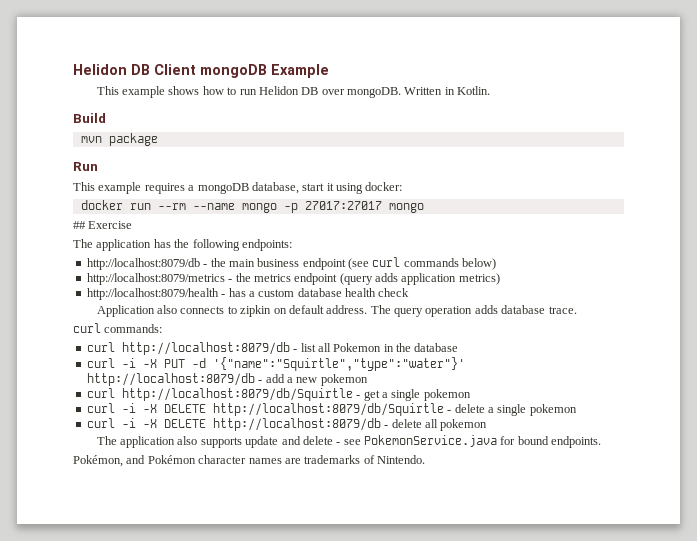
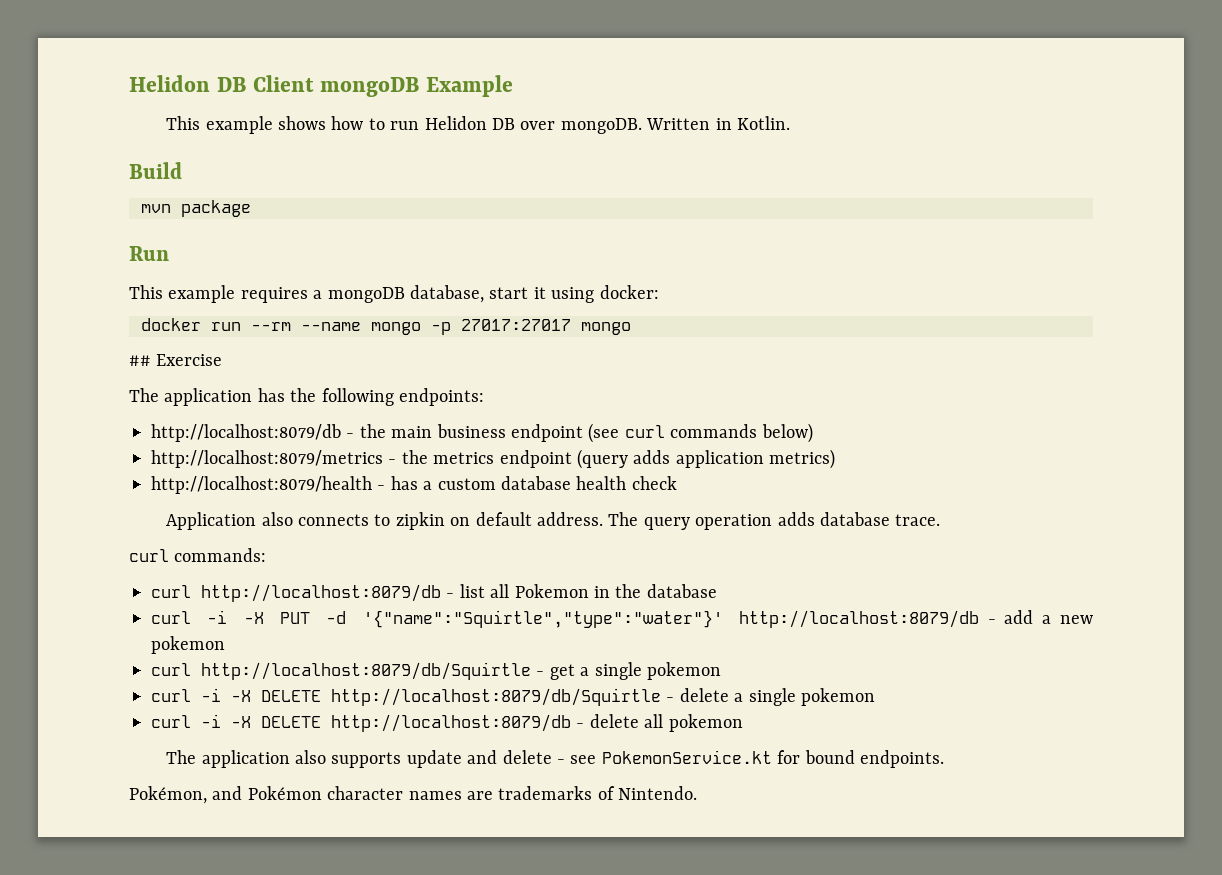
- The application also supports update and delete - see PokemonService.java for bound endpoints.
+ The application also supports update and delete - see PokemonService.kt for bound endpoints.

